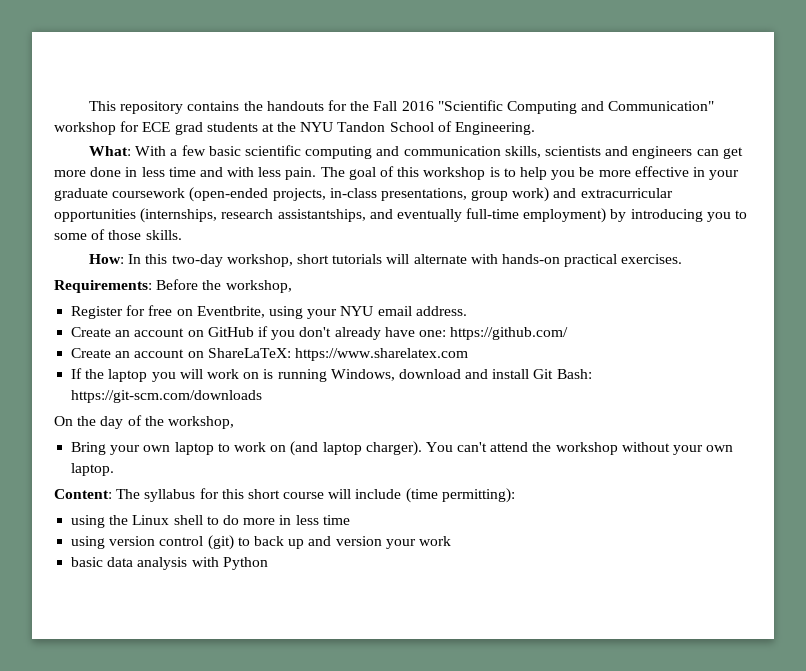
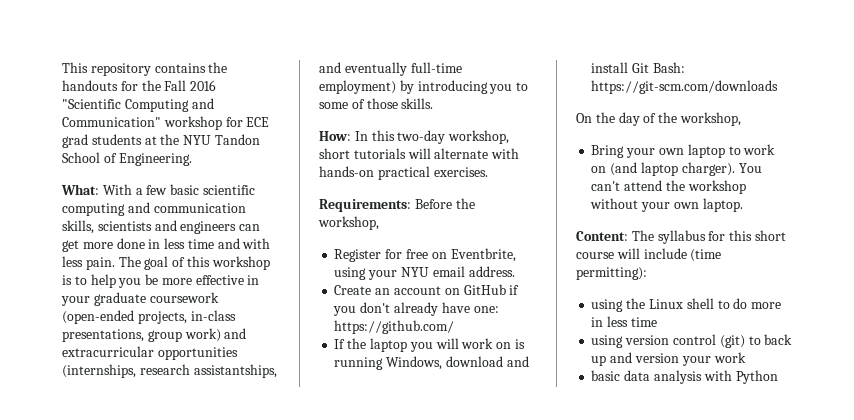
- Create an account on ShareLaTeX: https://www.sharelatex.com

